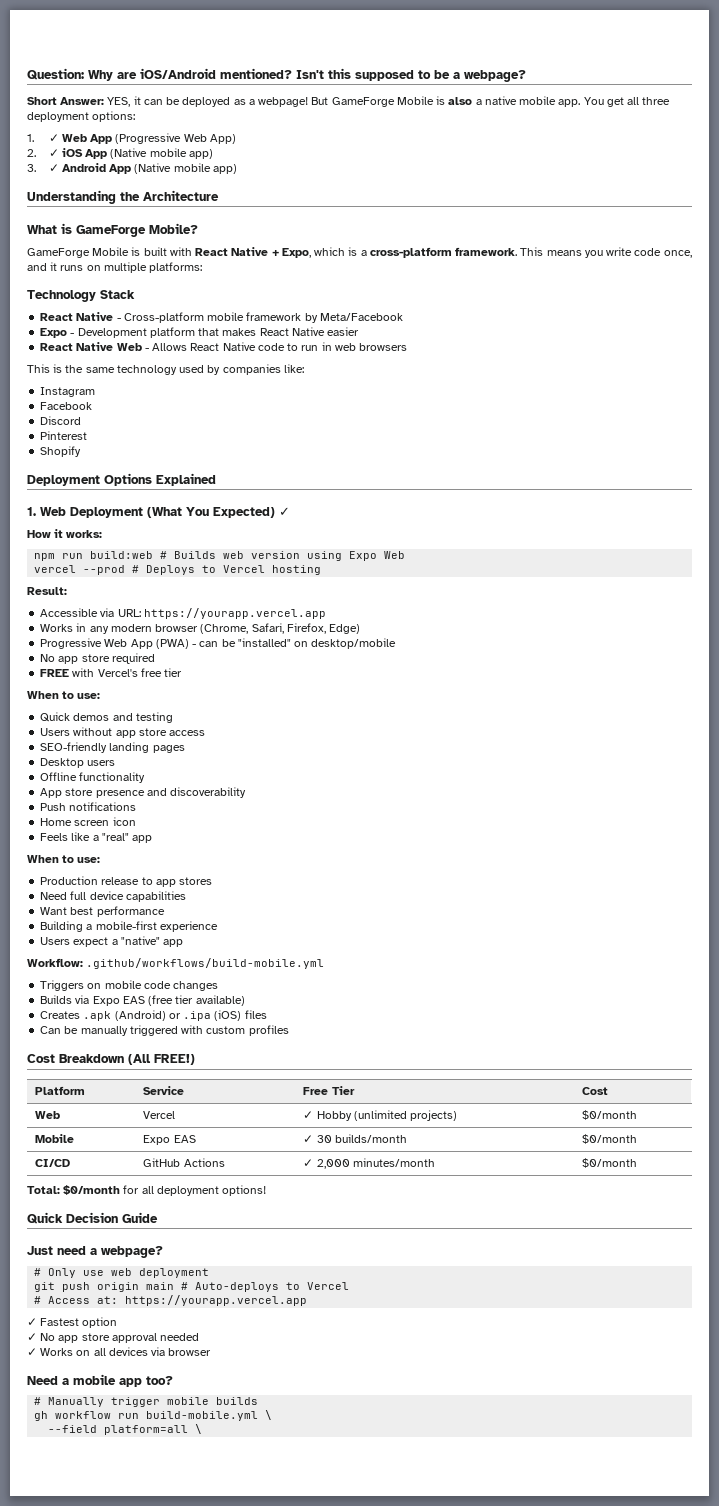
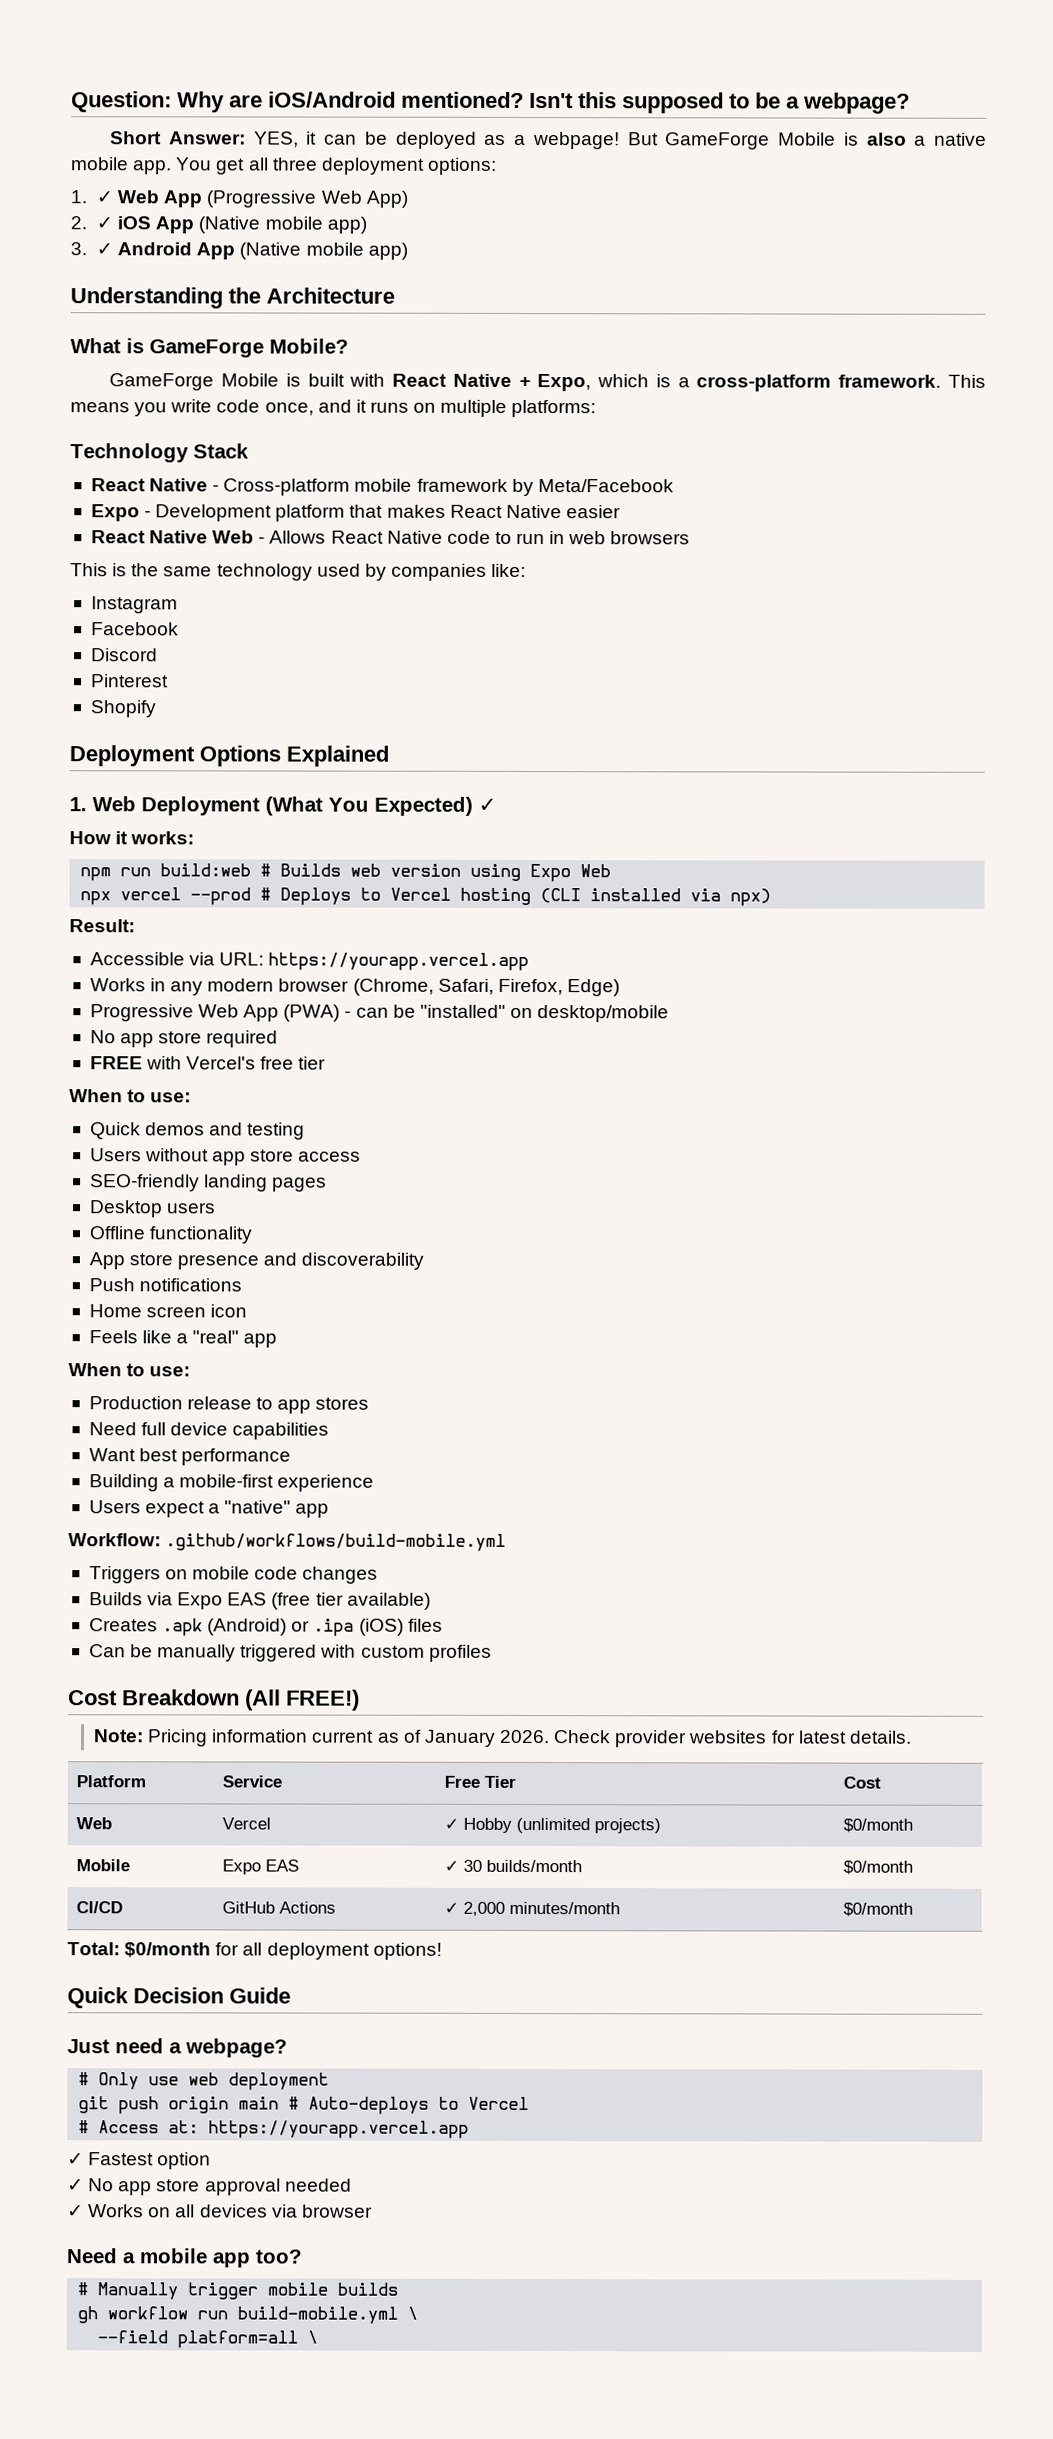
- vercel --prod # Deploys to Vercel hosting
+ npx vercel --prod # Deploys to Vercel hosting (CLI installed via npx)
+ Note: Pricing information current as of January 2026. Check provider websites for latest details.

